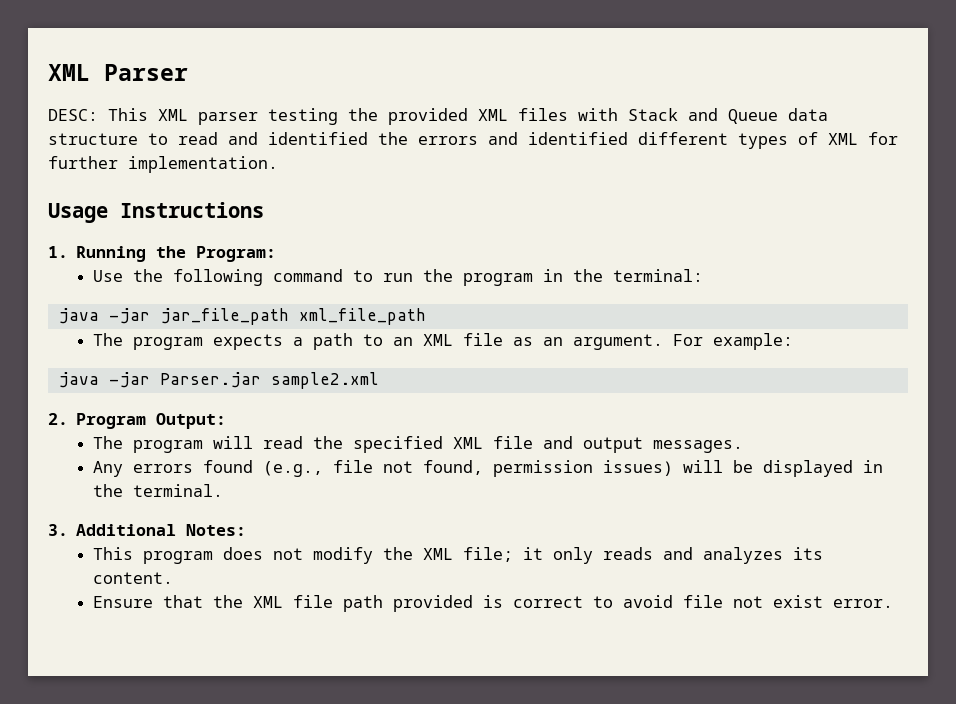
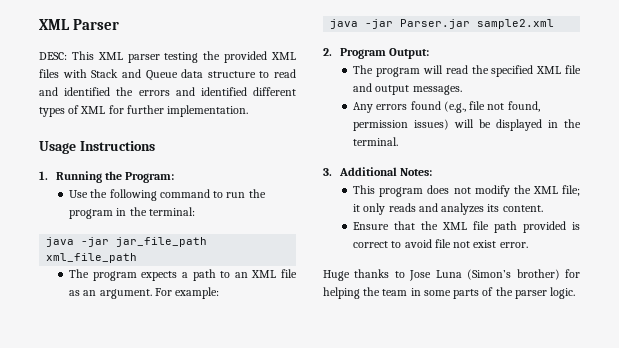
+ Huge thanks to Jose Luna (Simon’s brother) for helping the team in some parts of the parser logic.

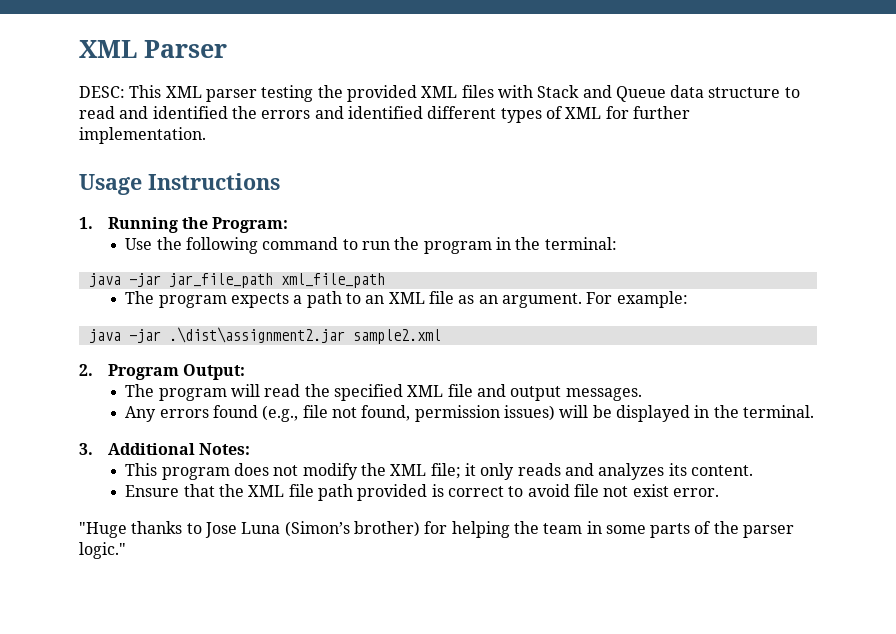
- java -jar Parser.jar sample2.xml
+ java -jar .\dist\assignment2.jar sample2.xml
- Huge thanks to Jose Luna (Simon’s brother) for helping the team in some parts of the parser logic.
+ "Huge thanks to Jose Luna (Simon’s brother) for helping the team in some parts of the parser logic."

